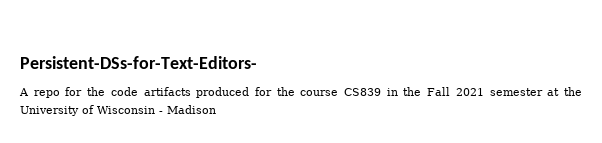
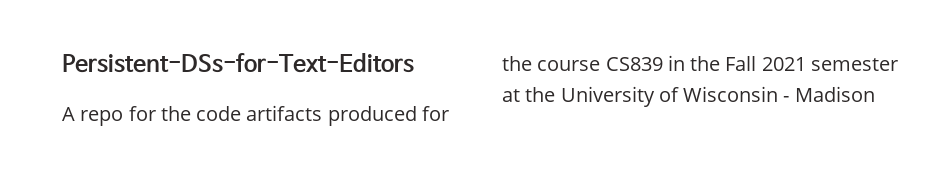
- Persistent-DSs-for-Text-Editors-
+ Persistent-DSs-for-Text-Editors

